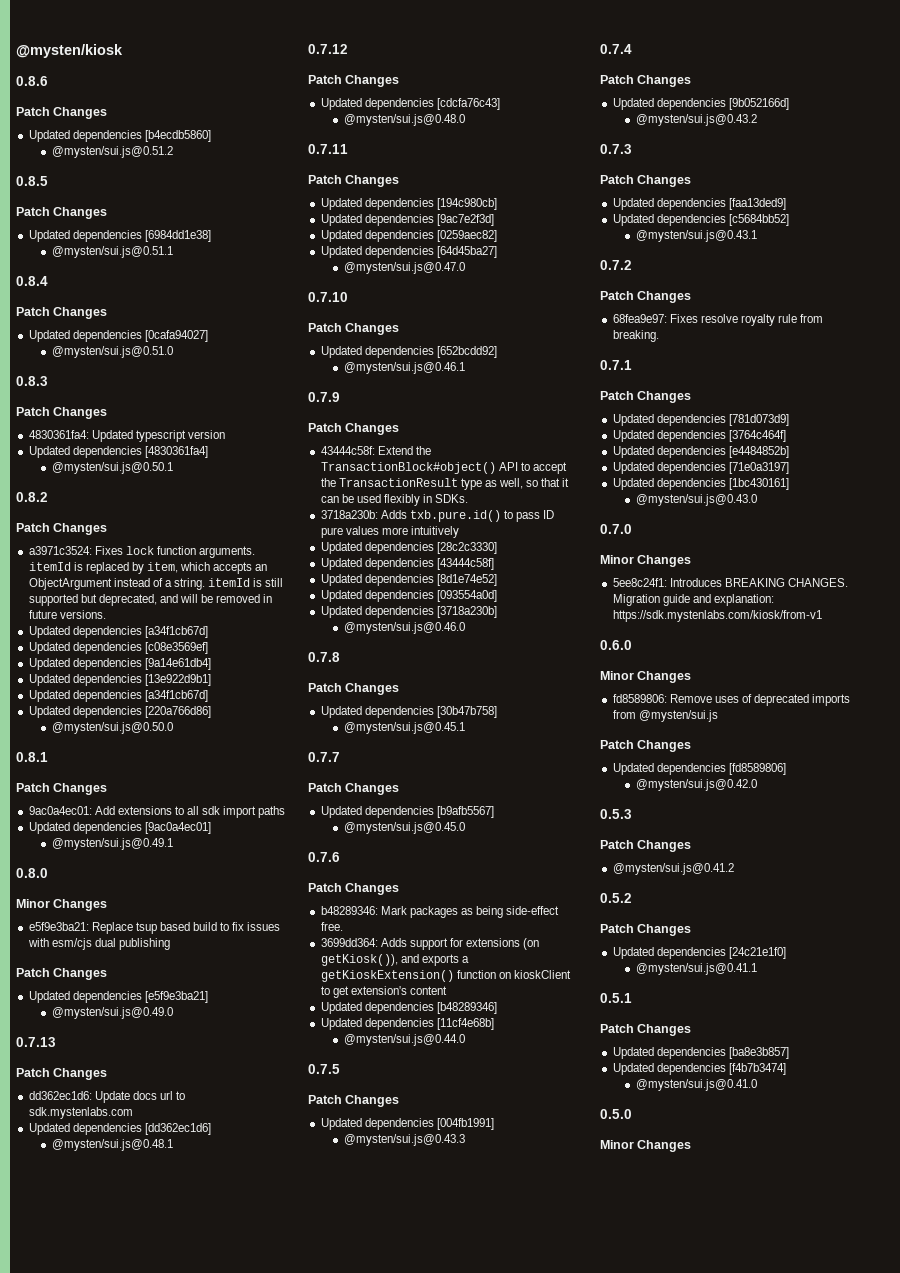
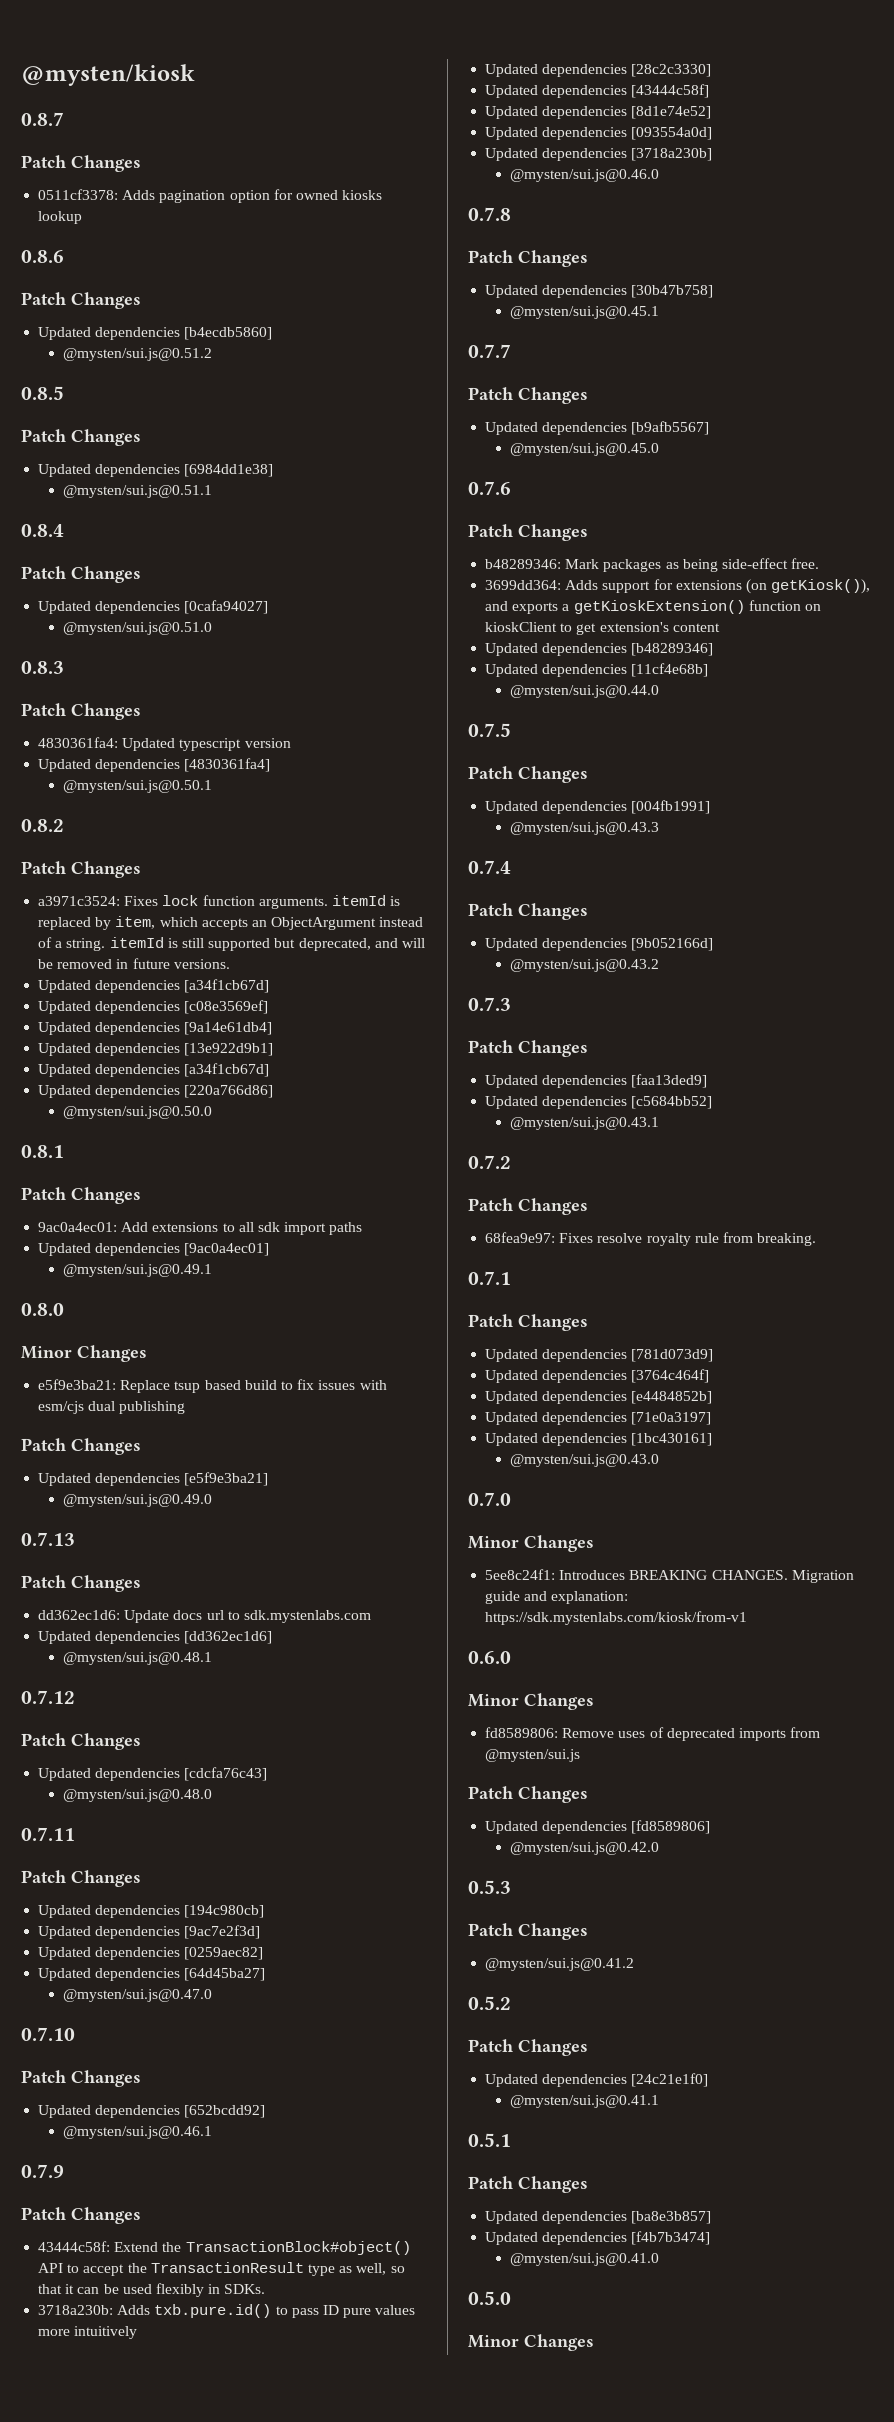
+ 0.8.7
+ Patch Changes
+ 0511cf3378: Adds pagination option for owned kiosks lookup

